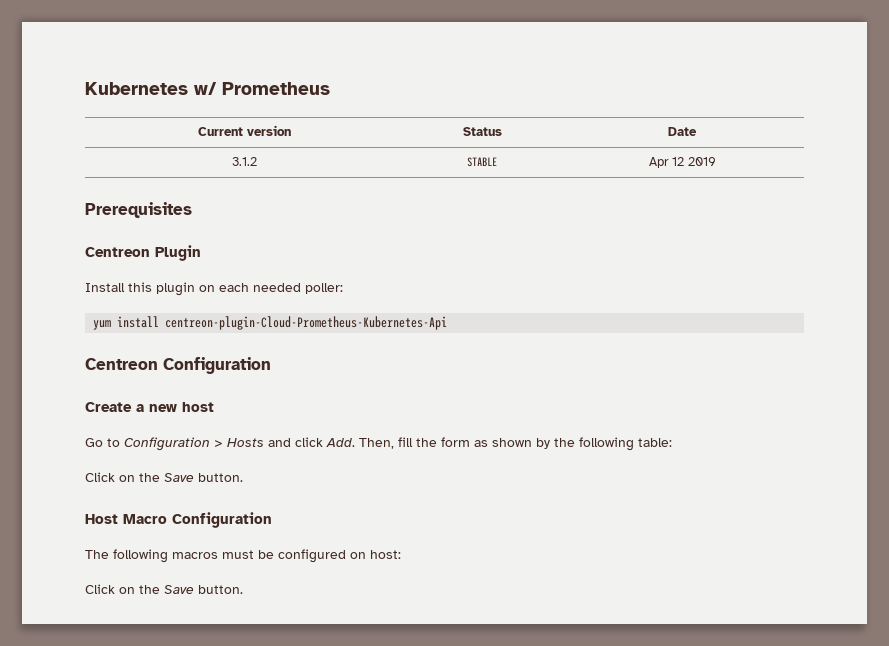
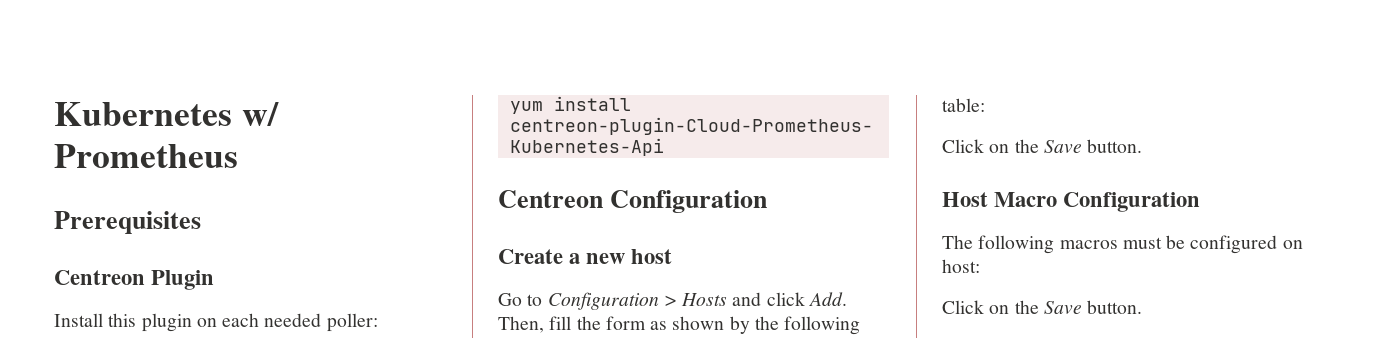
- Current version | Status | Date
- 3.1.2 | STABLE | Apr 12 2019

